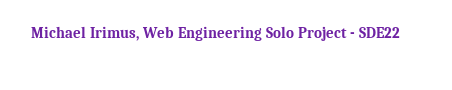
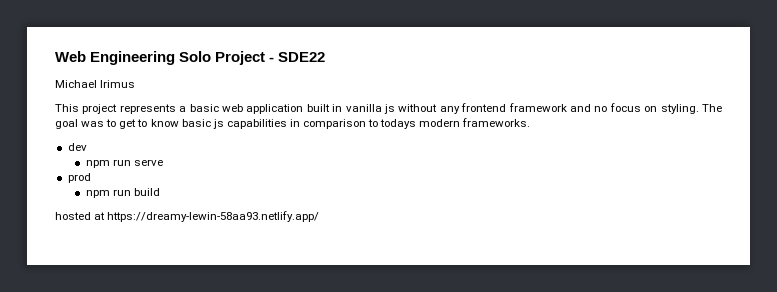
- Michael Irimus, Web Engineering Solo Project - SDE22
+ Web Engineering Solo Project - SDE22
+ Michael Irimus
+ This project represents a basic web application built in vanilla js without any frontend framework and no focus on styling. The goal was to get to know basic js capabilities in comparison to todays modern frameworks.
+ dev
+ npm run serve
+ prod
+ npm run build
+ hosted at https://dreamy-lewin-58aa93.netlify.app/

